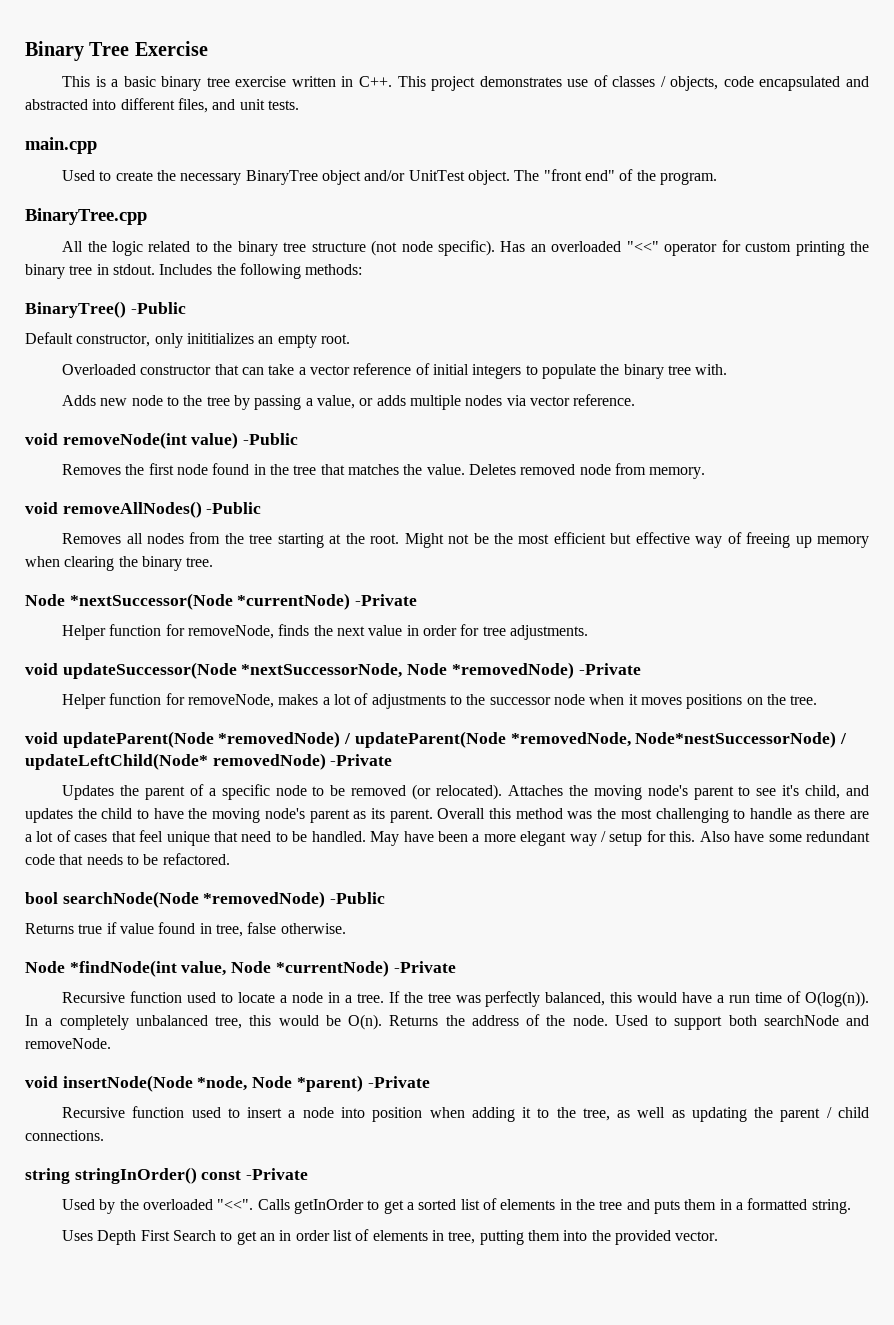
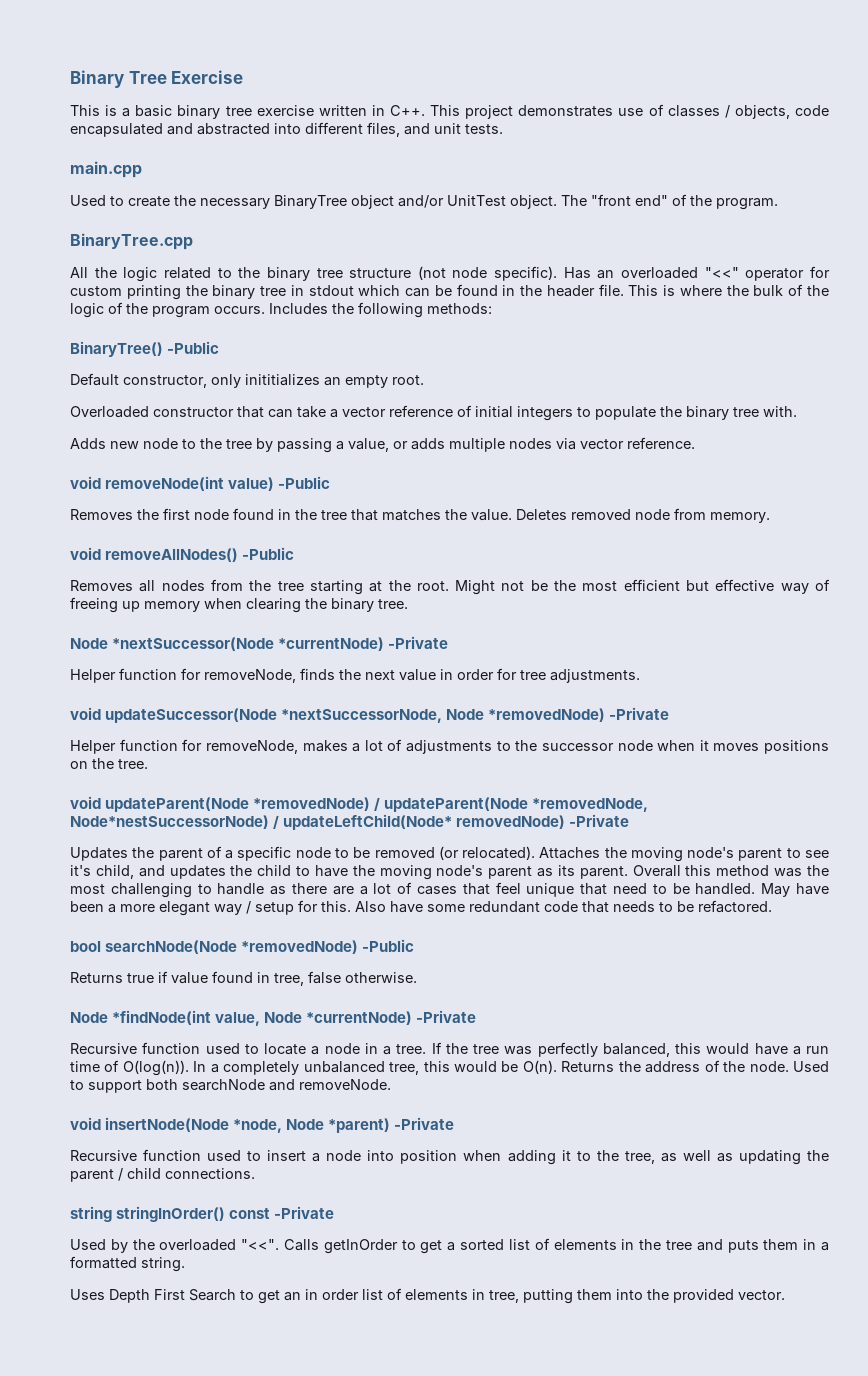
- Has an overloaded "<<" operator for custom printing the binary tree in stdout.
+ Has an overloaded "<<" operator for custom printing the binary tree in stdout which can be found in the header file. This is where the bulk of the logic of the program occurs.

